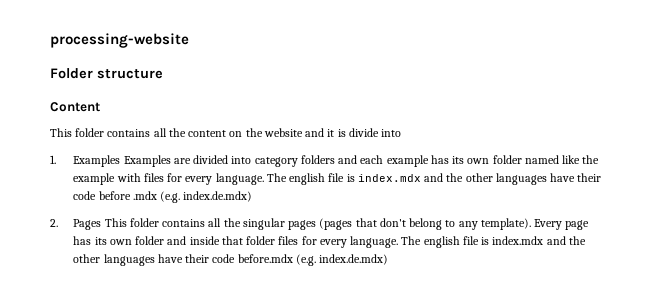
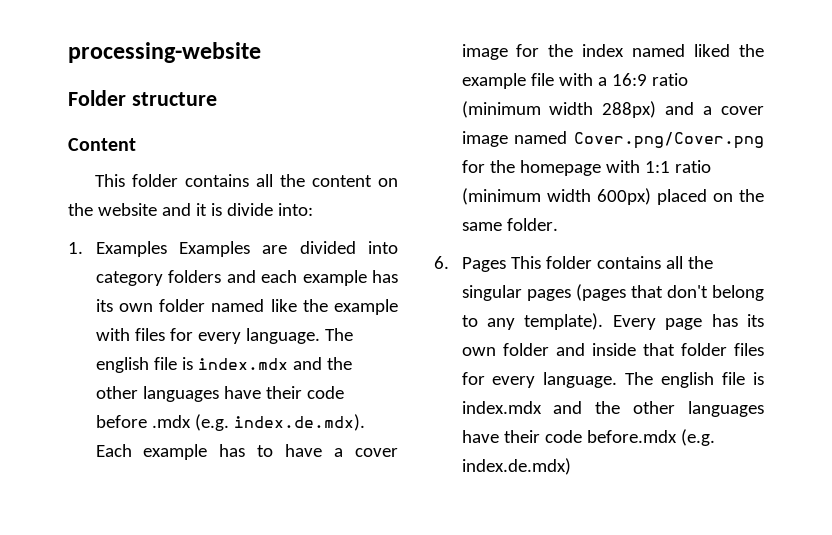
- This folder contains all the content on the website and it is divide into
+ This folder contains all the content on the website and it is divide into:
- The english file is index.mdx and the other languages have their code before .mdx (e.g. index.de.mdx)
- 2. Pages This folder contains all the singular pages (pages that don't belong to any template).
+ The english file is index.mdx and the other languages have their code before .mdx (e.g. index.de.mdx). Each example has to have a cover image for the index named liked the example file with a 16:9 ratio (minimum width 288px) and a cover image named Cover.png/Cover.png for the homepage with 1:1 ratio (minimum width 600px) placed on the same folder.
+ 6. Pages This folder contains all the singular pages (pages that don't belong to any template).

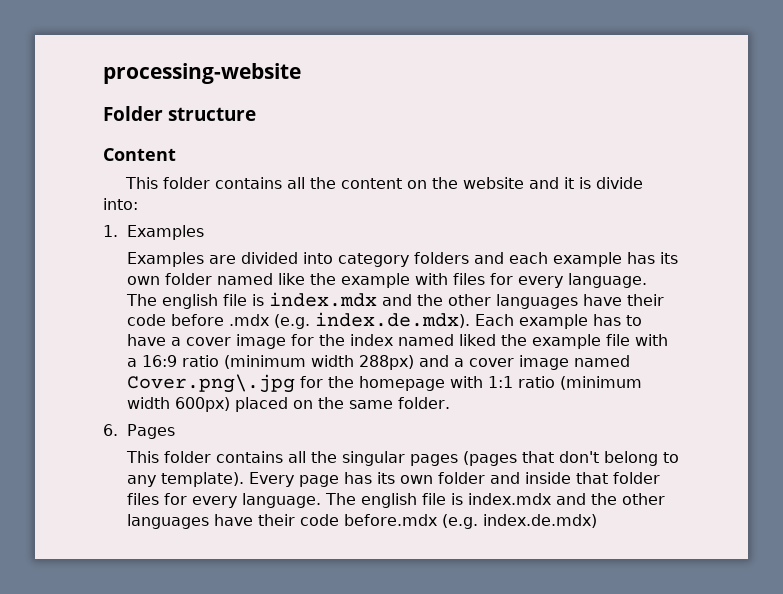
- 1. Examples Examples are divided into category folders and each example has its own folder named like the example with files for every language.
+ 1. Examples
+ Examples are divided into category folders and each example has its own folder named like the example with files for every language.
- The english file is index.mdx and the other languages have their code before .mdx (e.g. index.de.mdx). Each example has to have a cover image for the index named liked the example file with a 16:9 ratio (minimum width 288px) and a cover image named Cover.png/Cover.png for the homepage with 1:1 ratio (minimum width 600px) placed on the same folder.
+ The english file is index.mdx and the other languages have their code before .mdx (e.g. index.de.mdx). Each example has to have a cover image for the index named liked the example file with a 16:9 ratio (minimum width 288px) and a cover image named Cover.png\.jpg for the homepage with 1:1 ratio (minimum width 600px) placed on the same folder.
- 6. Pages This folder contains all the singular pages (pages that don't belong to any template).
+ 6. Pages
+ This folder contains all the singular pages (pages that don't belong to any template).

